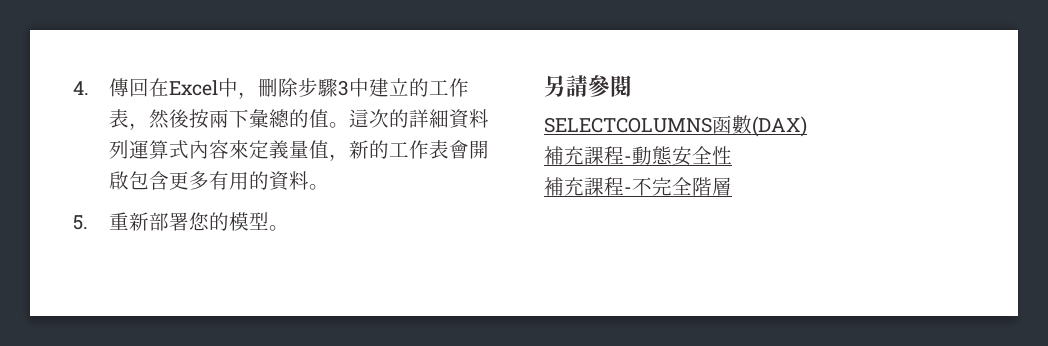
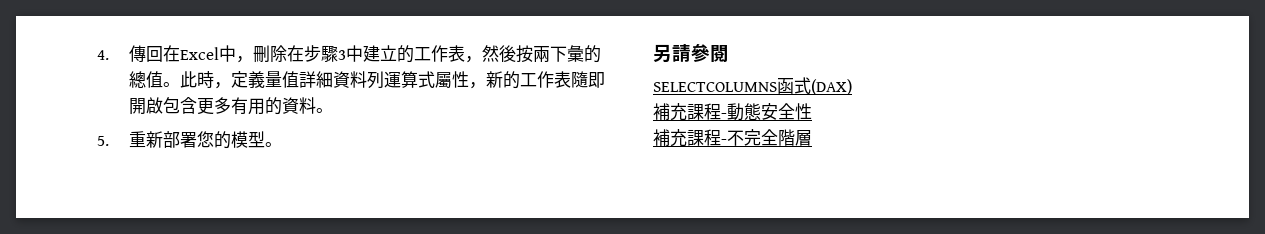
- 4.傳回在Excel中，刪除步驟3中建立的工作表，然後按兩下彙總的值。這次的詳細資料列運算式內容來定義量值，新的工作表會開啟包含更多有用的資料。
+ 4.傳回在Excel中，刪除在步驟3中建立的工作表，然後按兩下彙的總值。此時，定義量值詳細資料列運算式屬性，新的工作表隨即開啟包含更多有用的資料。
- SELECTCOLUMNS函數(DAX)
+ SELECTCOLUMNS函式(DAX)

